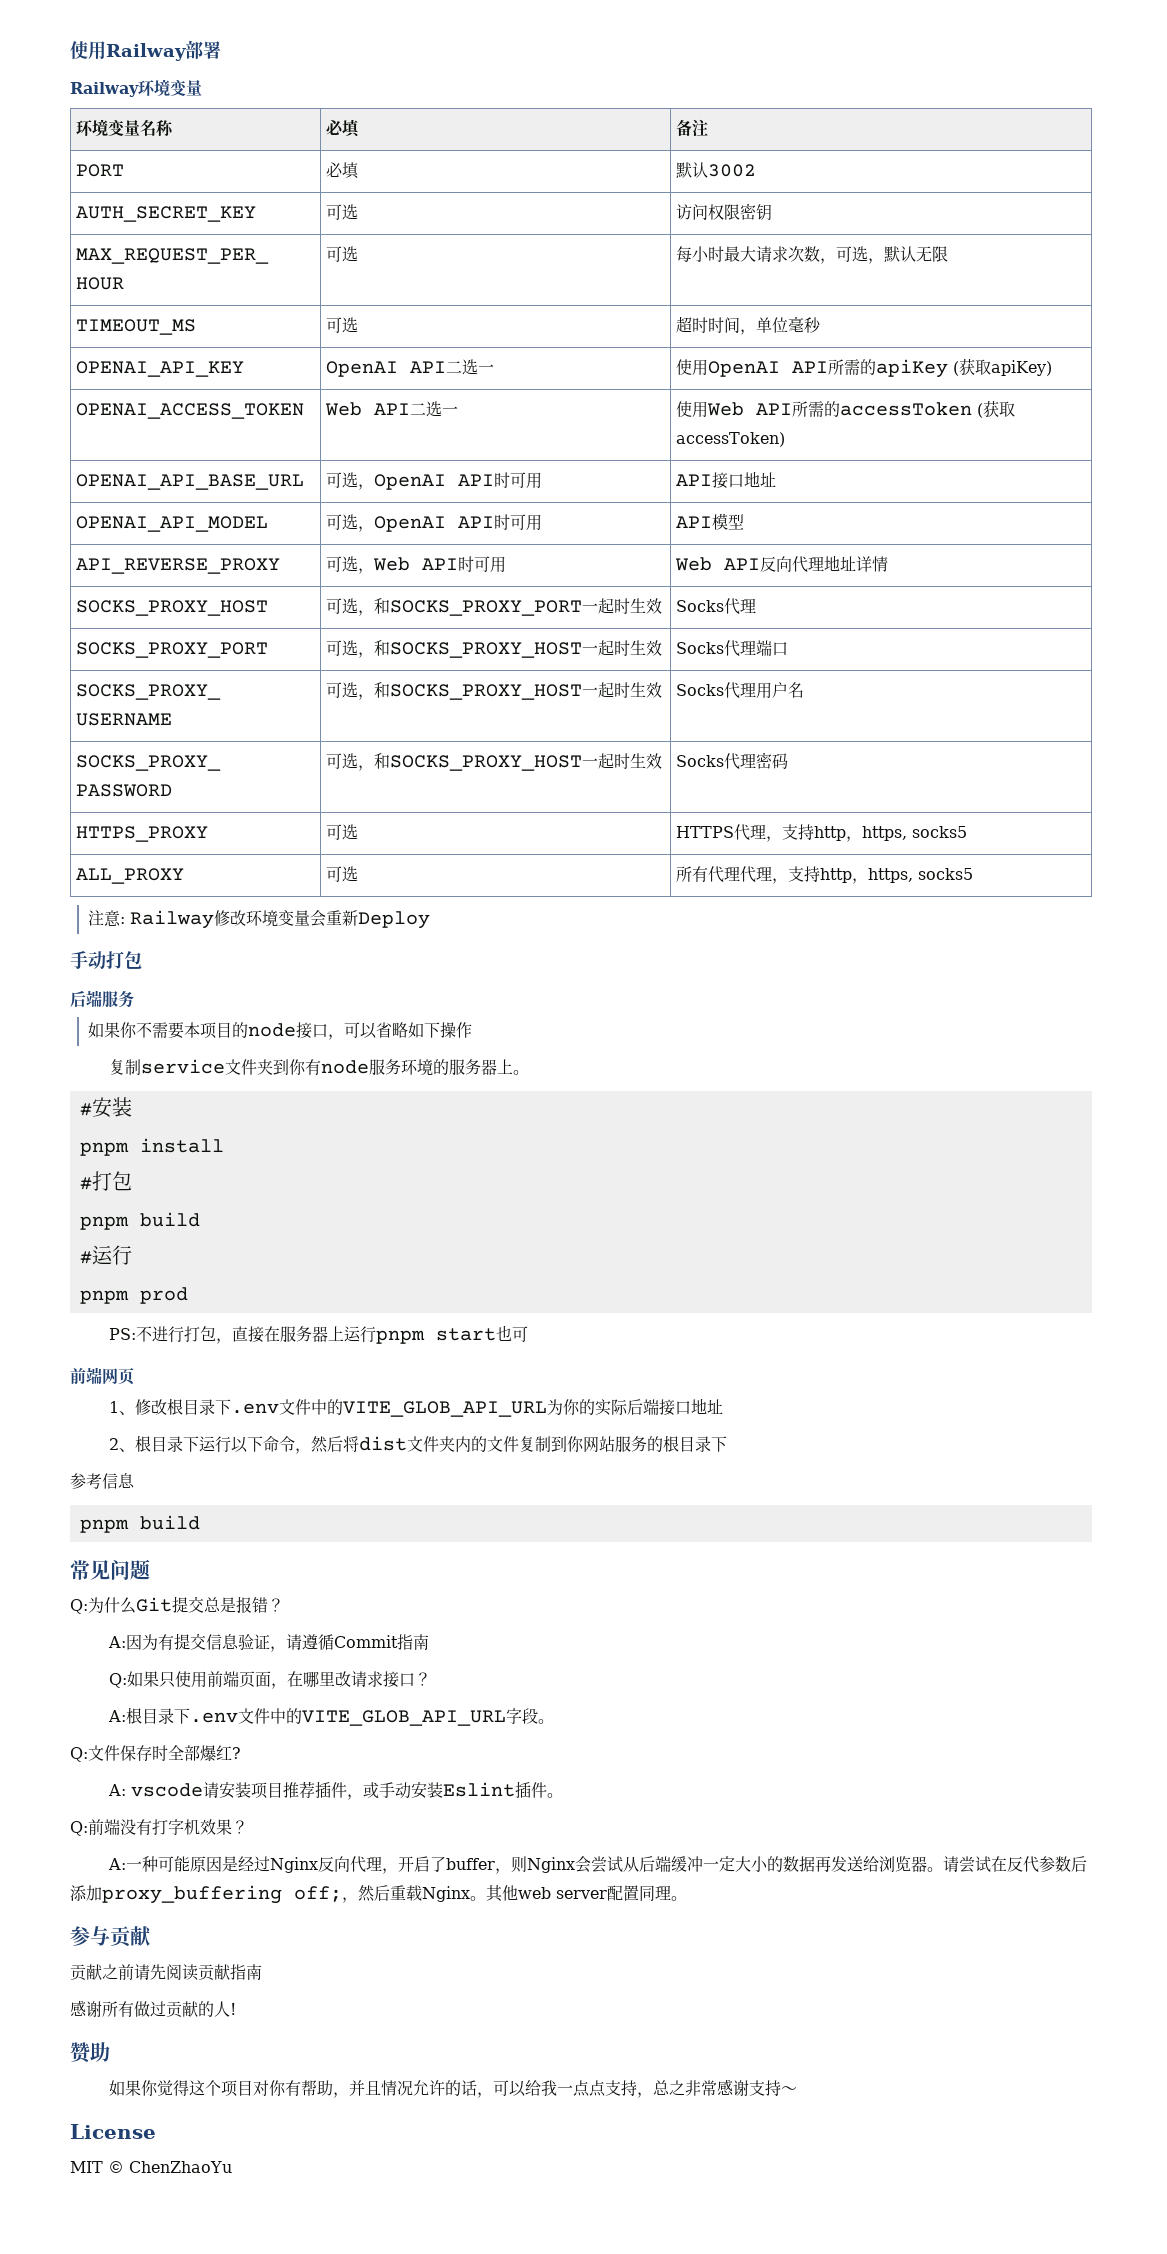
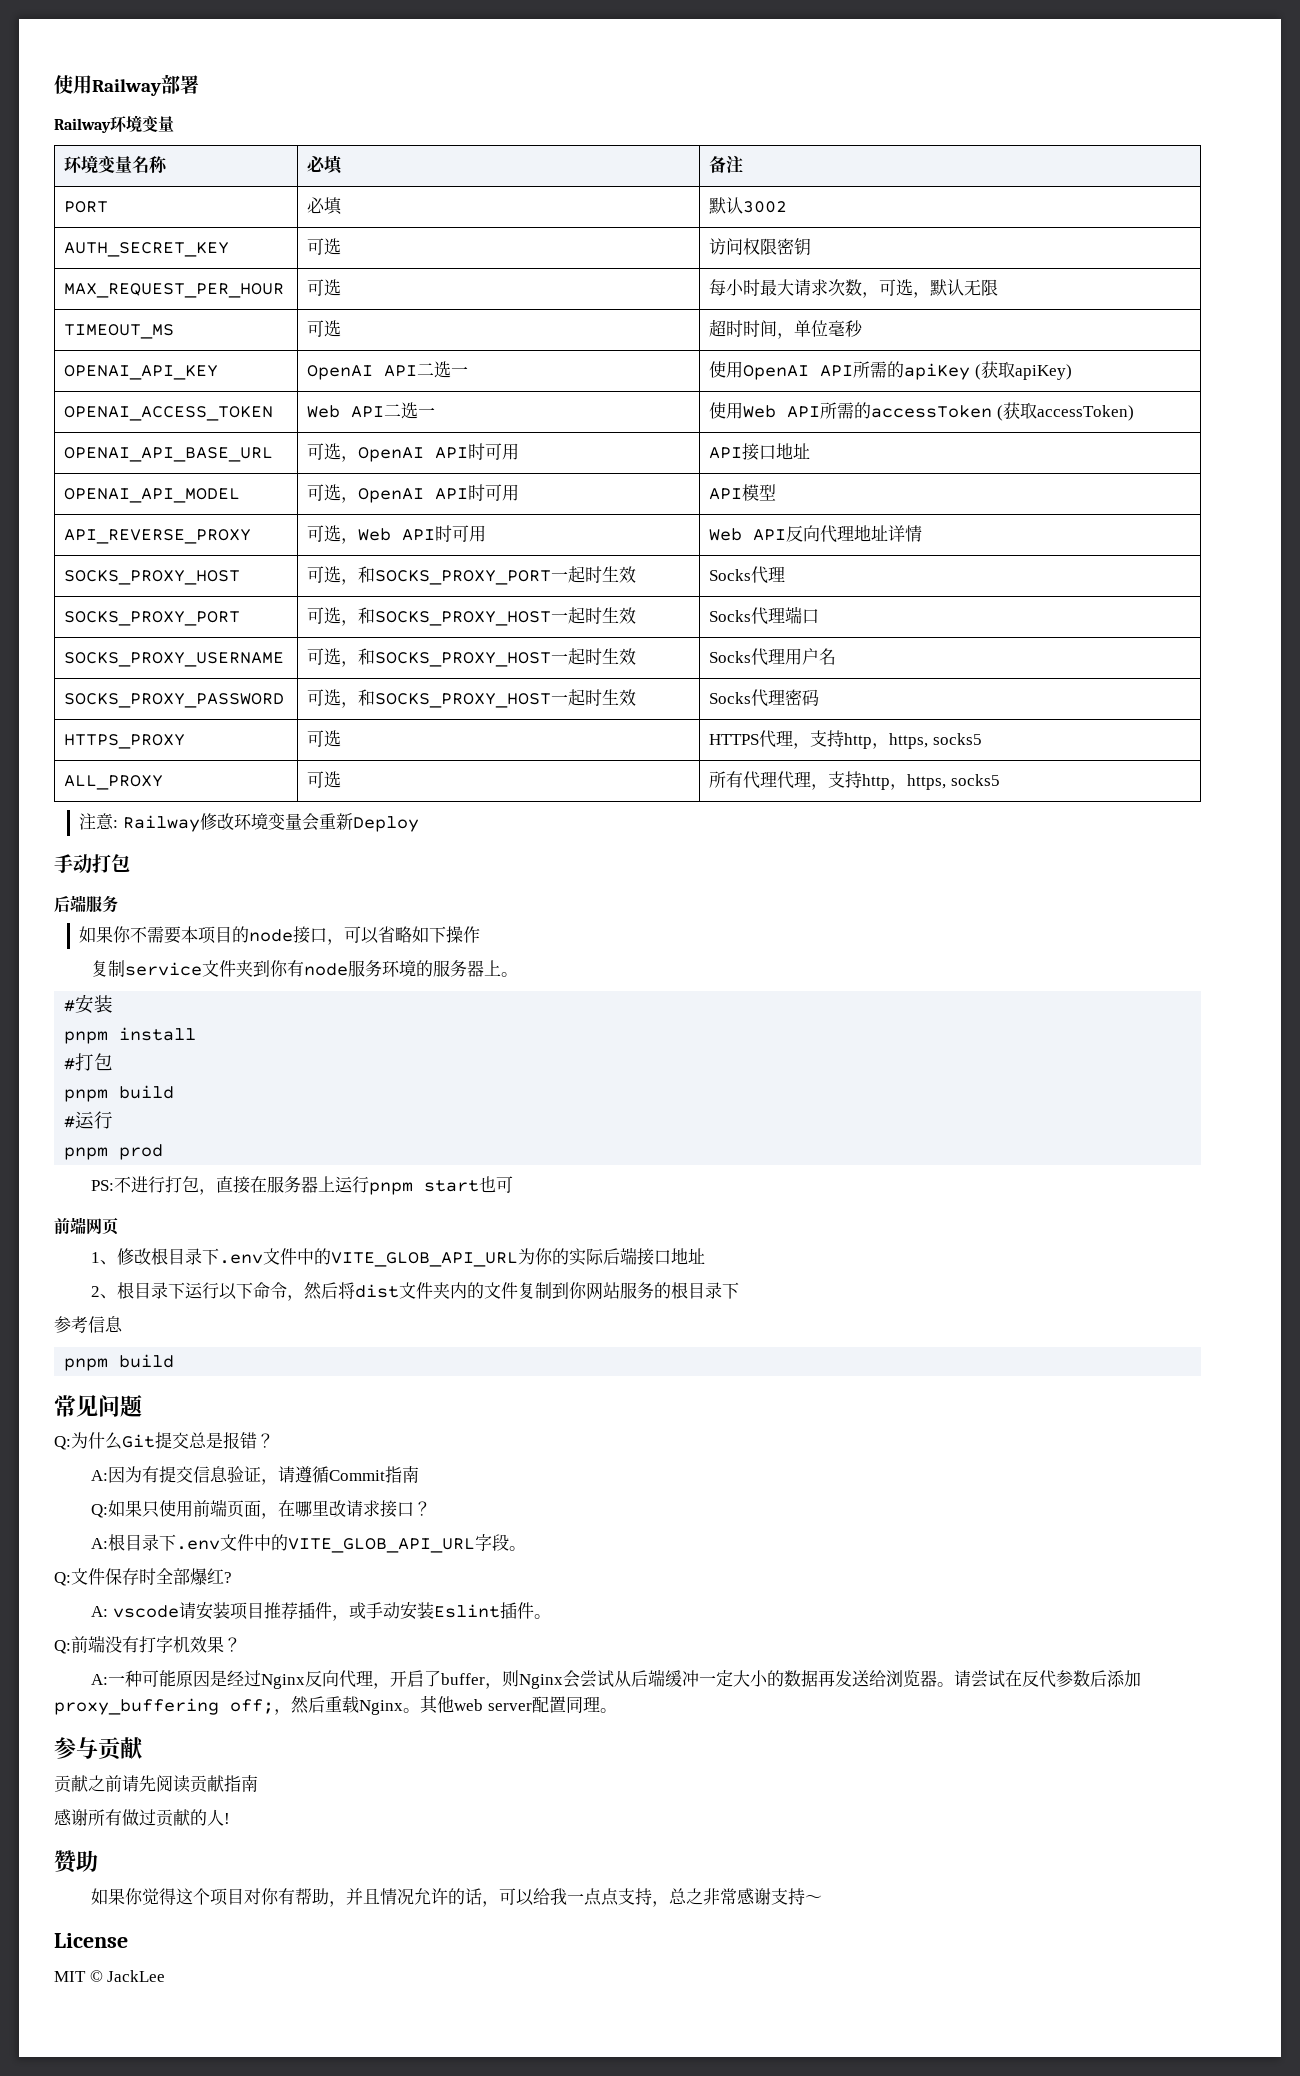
- MIT © ChenZhaoYu
+ MIT © JackLee

